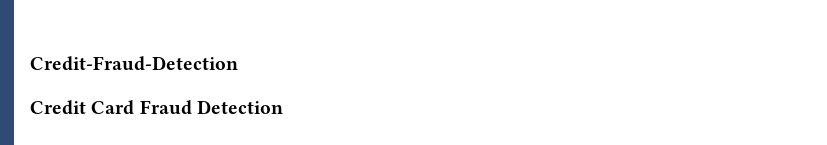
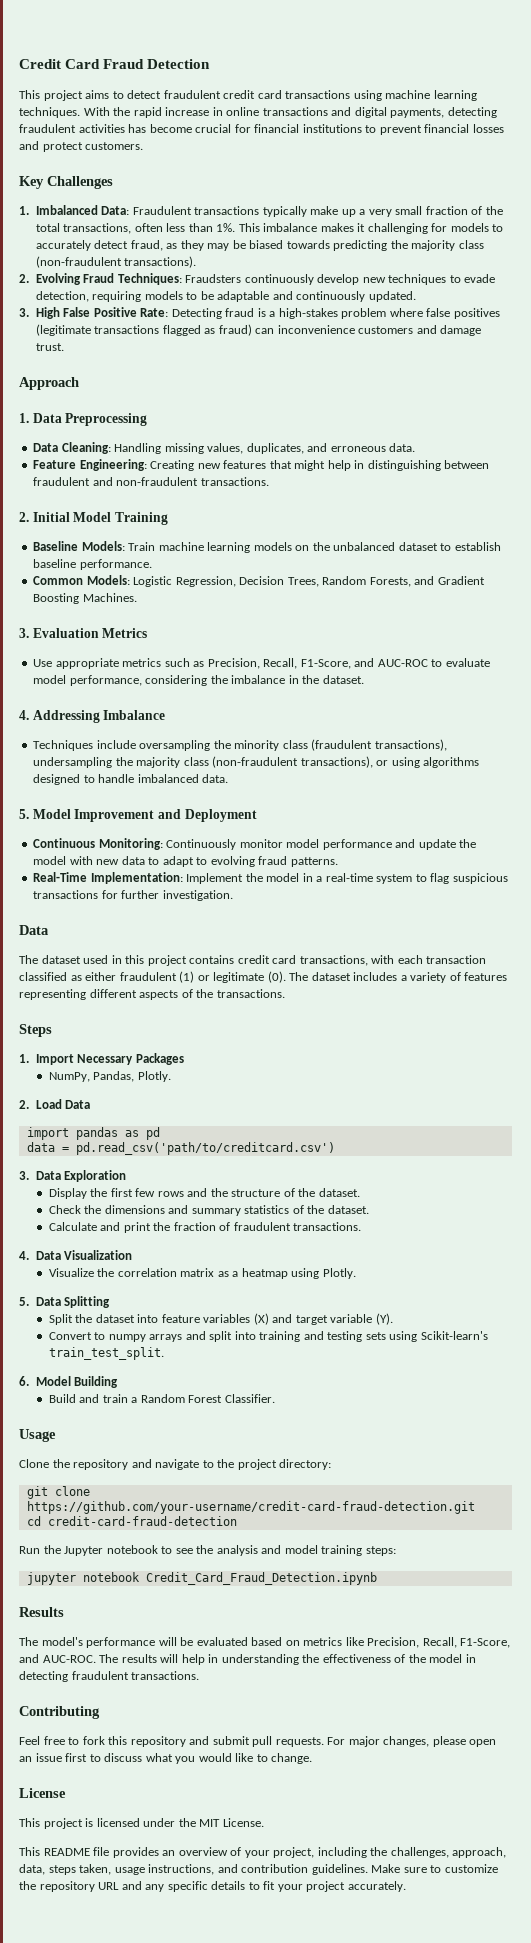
- Credit-Fraud-Detection
+ This project aims to detect fraudulent credit card transactions using machine learning techniques. With the rapid increase in online transactions and digital payments, detecting fraudulent activities has become crucial for financial institutions to prevent financial losses and protect customers.
+ Key Challenges
+ 1. Imbalanced Data: Fraudulent transactions typically make up a very small fraction of the total transactions, often less than 1%. This imbalance makes it challenging for models to accurately detect fraud, as they may be biased towards predicting the majority class (non-fraudulent transactions).
+ 2. Evolving Fraud Techniques: Fraudsters continuously develop new techniques to evade detection, requiring models to be adaptable and continuously updated.
+ 3. High False Positive Rate: Detecting fraud is a high-stakes problem where false positives (legitimate transactions flagged as fraud) can inconvenience customers and damage trust.
+ Approach
+ 1. Data Preprocessing
+ Data Cleaning: Handling missing values, duplicates, and erroneous data.
+ Feature Engineering: Creating new features that might help in distinguishing between fraudulent and non-fraudulent transactions.
+ 2. Initial Model Training
+ Baseline Models: Train machine learning models on the unbalanced dataset to establish baseline performance.
+ Common Models: Logistic Regression, Decision Trees, Random Forests, and Gradient Boosting Machines.
+ 3. Evaluation Metrics
+ Use appropriate metrics such as Precision, Recall, F1-Score, and AUC-ROC to evaluate model performance, considering the imbalance in the dataset.
+ 4. Addressing Imbalance
+ Techniques include oversampling the minority class (fraudulent transactions), undersampling the majority class (non-fraudulent transactions), or using algorithms designed to handle imbalanced data.
+ 5. Model Improvement and Deployment
+ Continuous Monitoring: Continuously monitor model performance and update the model with new data to adapt to evolving fraud patterns.
+ Real-Time Implementation: Implement the model in a real-time system to flag suspicious transactions for further investigation.
+ Data
+ The dataset used in this project contains credit card transactions, with each transaction classified as either fraudulent (1) or legitimate (0). The dataset includes a variety of features representing different aspects of the transactions.
+ Steps
+ 1. Import Necessary Packages
+ NumPy, Pandas, Plotly.
+ 2. Load Data
+ import pandas as pd
+ data = pd.read_csv('path/to/creditcard.csv')
+ 3. Data Exploration
+ Display the first few rows and the structure of the dataset.
+ Check the dimensions and summary statistics of the dataset.
+ Calculate and print the fraction of fraudulent transactions.
+ 4. Data Visualization
+ Visualize the correlation matrix as a heatmap using Plotly.
+ 5. Data Splitting
+ Split the dataset into feature variables (X) and target variable (Y).
+ Convert to numpy arrays and split into training and testing sets using Scikit-learn's train_test_split.
+ 6. Model Building
+ Build and train a Random Forest Classifier.
+ Usage
+ Clone the repository and navigate to the project directory:
+ git clone https://github.com/your-username/credit-card-fraud-detection.git
+ cd credit-card-fraud-detection
+ Run the Jupyter notebook to see the analysis and model training steps:
+ jupyter notebook Credit_Card_Fraud_Detection.ipynb
+ Results
+ The model's performance will be evaluated based on metrics like Precision, Recall, F1-Score, and AUC-ROC. The results will help in understanding the effectiveness of the model in detecting fraudulent transactions.
+ Contributing
+ Feel free to fork this repository and submit pull requests. For major changes, please open an issue first to discuss what you would like to change.
+ License
+ This project is licensed under the MIT License.
+ This README file provides an overview of your project, including the challenges, approach, data, steps taken, usage instructions, and contribution guidelines. Make sure to customize the repository URL and any specific details to fit your project accurately.

